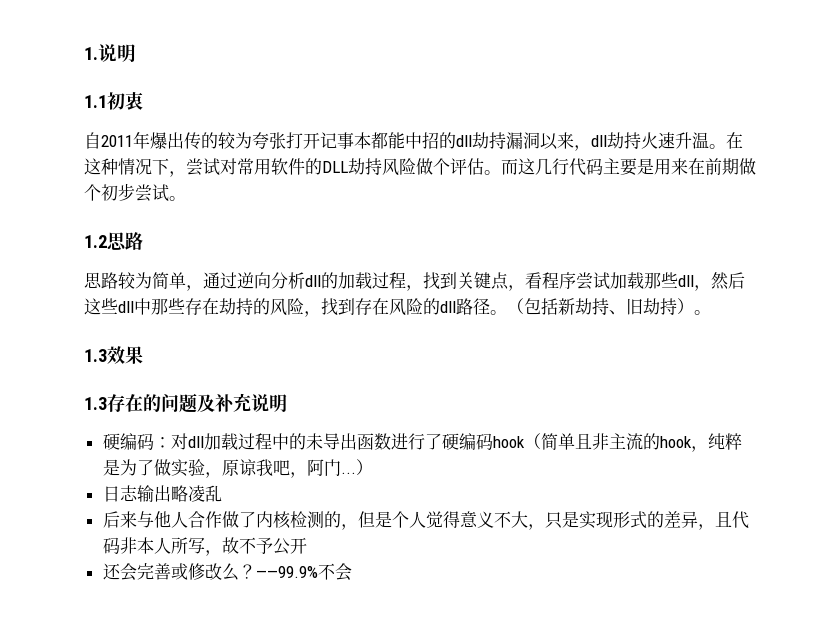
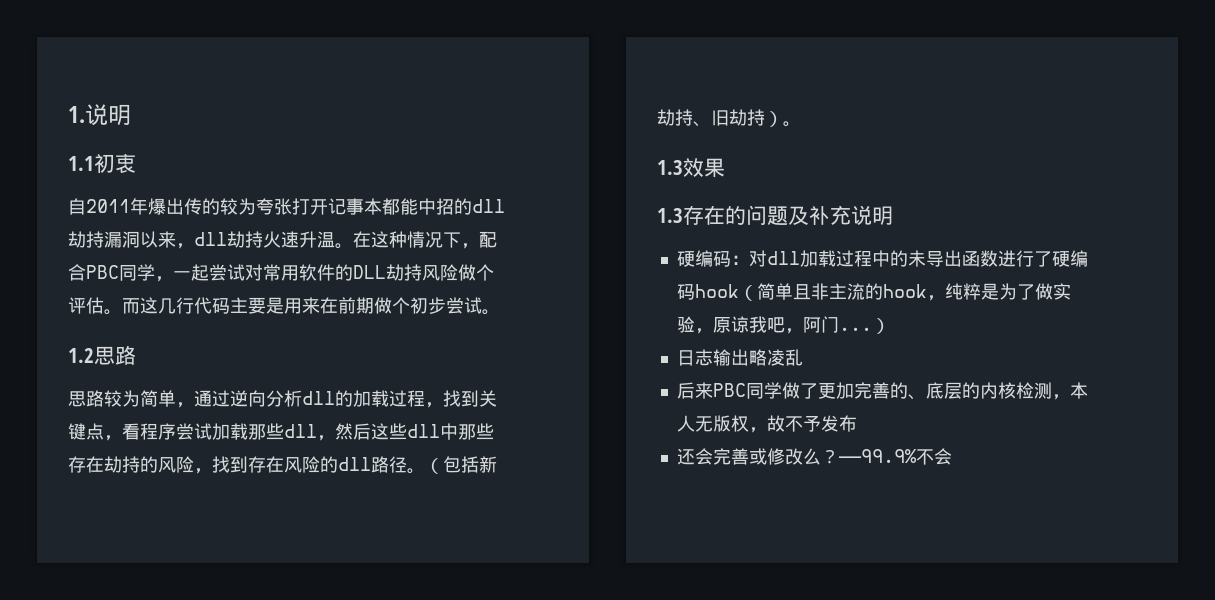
- 在这种情况下，尝试对常用软件的DLL劫持风险做个评估。
+ 在这种情况下，配合PBC同学，一起尝试对常用软件的DLL劫持风险做个评估。
- 后来与他人合作做了内核检测的，但是个人觉得意义不大，只是实现形式的差异，且代码非本人所写，故不予公开
+ 后来PBC同学做了更加完善的、底层的内核检测，本人无版权，故不予发布

